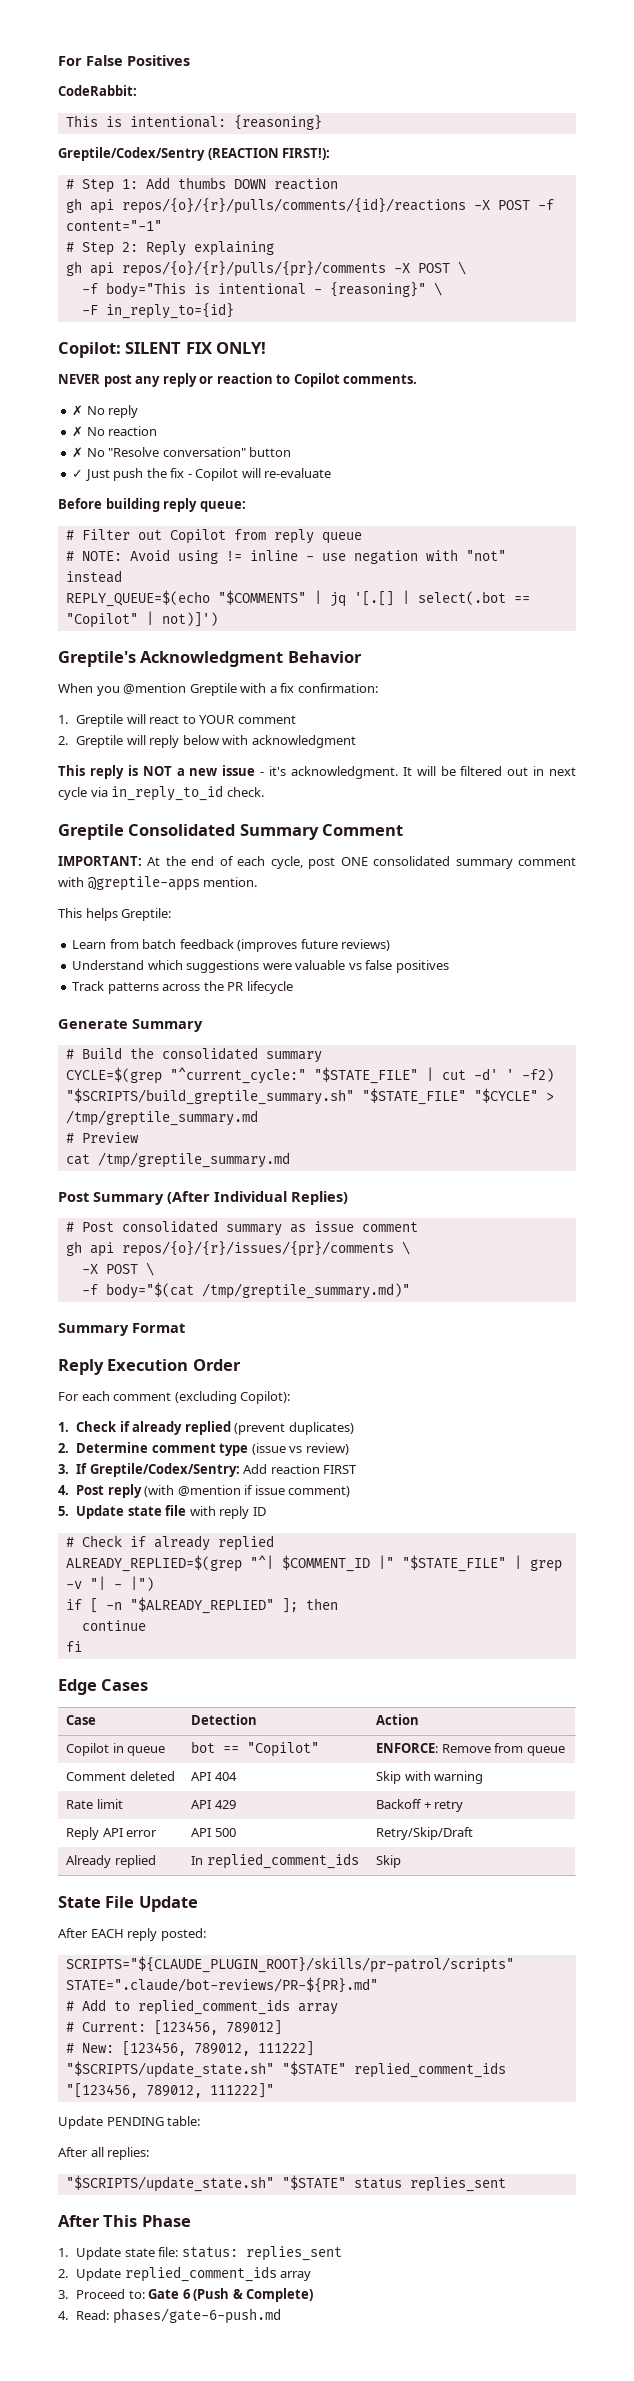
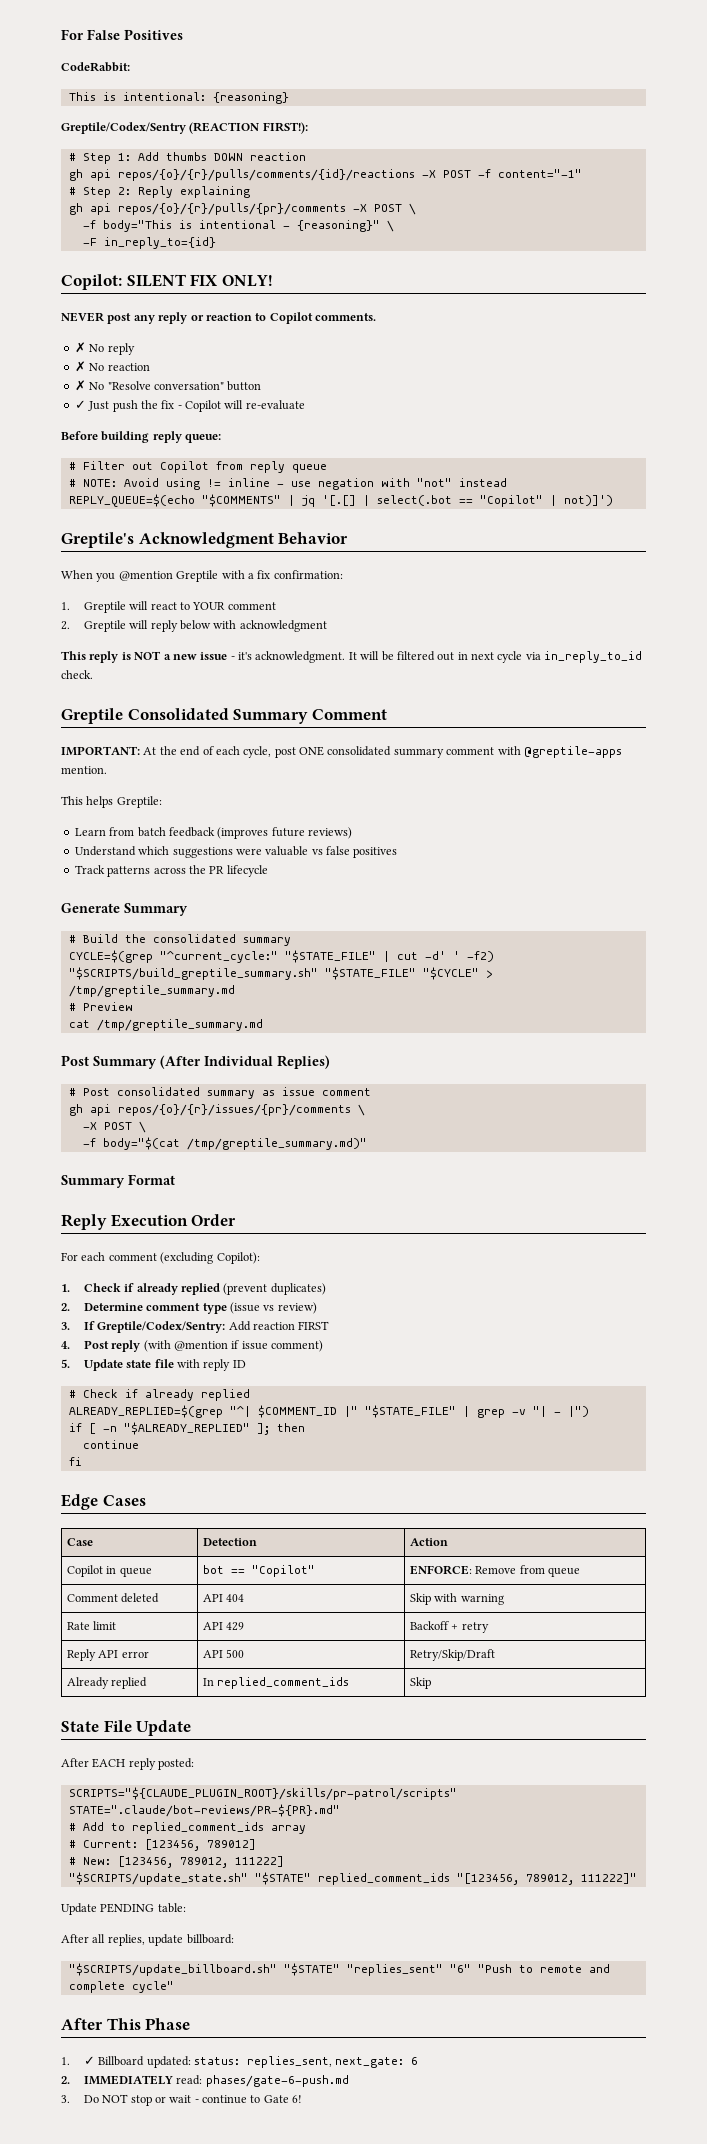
- After all replies:
- "$SCRIPTS/update_state.sh" "$STATE" status replies_sent
+ After all replies, update billboard:
+ "$SCRIPTS/update_billboard.sh" "$STATE" "replies_sent" "6" "Push to remote and complete cycle"
  After This Phase
- 1. Update state file: status: replies_sent
- 2. Update replied_comment_ids array
- 3. Proceed to: Gate 6 (Push & Complete)
- 4. Read: phases/gate-6-push.md
+ 1. ✓ Billboard updated: status: replies_sent, next_gate: 6
+ 2. IMMEDIATELY read: phases/gate-6-push.md
+ 3. Do NOT stop or wait - continue to Gate 6!

